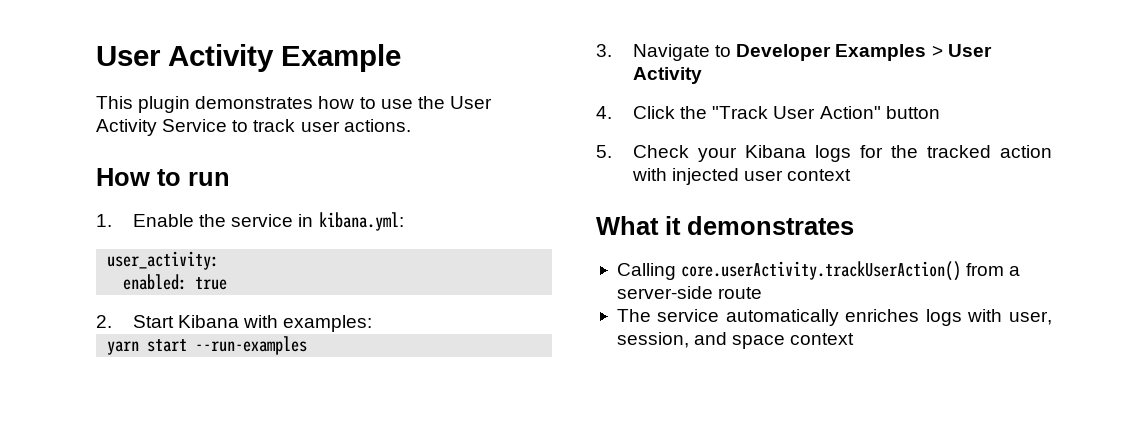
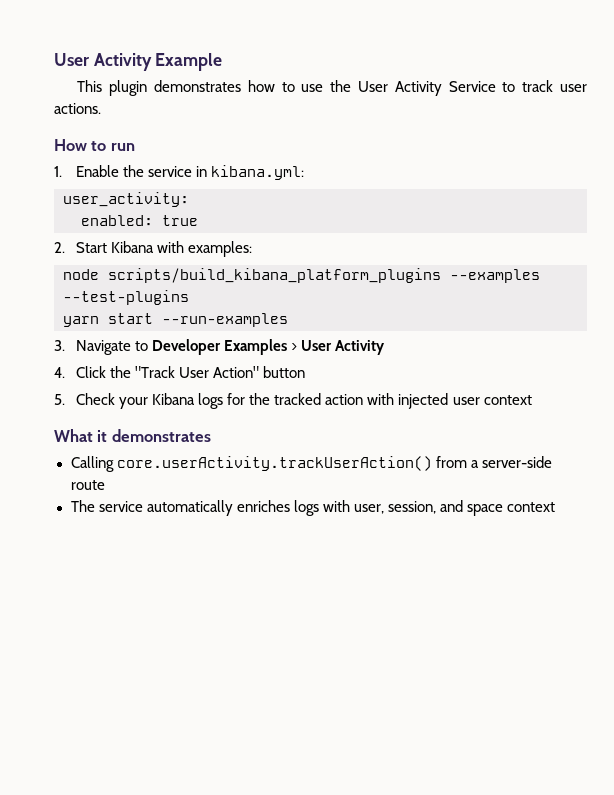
+ node scripts/build_kibana_platform_plugins --examples --test-plugins

